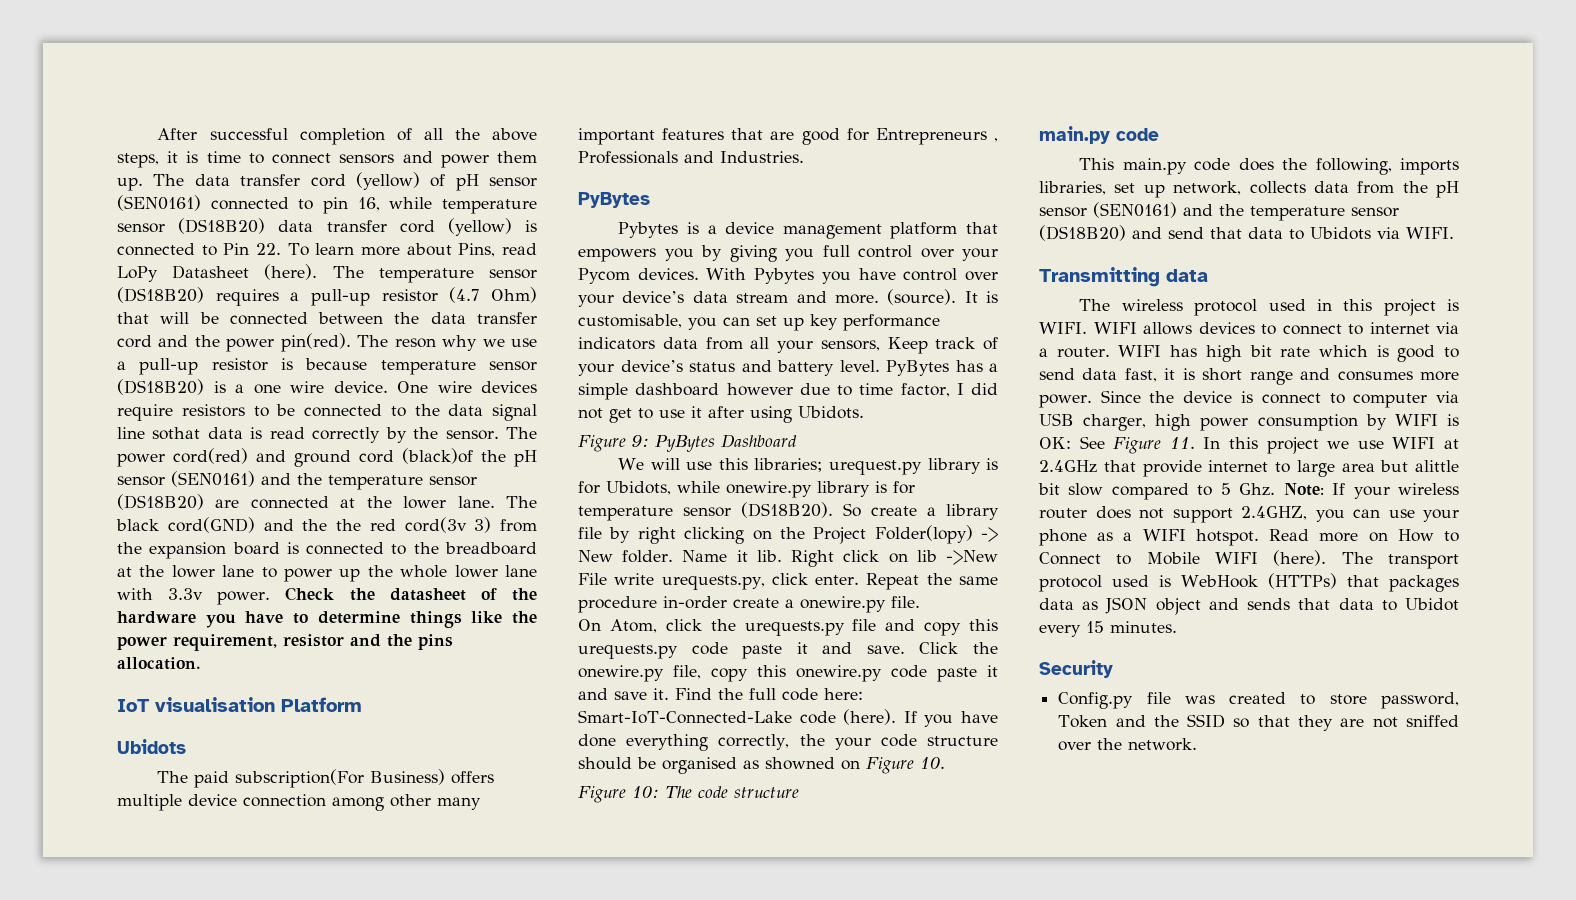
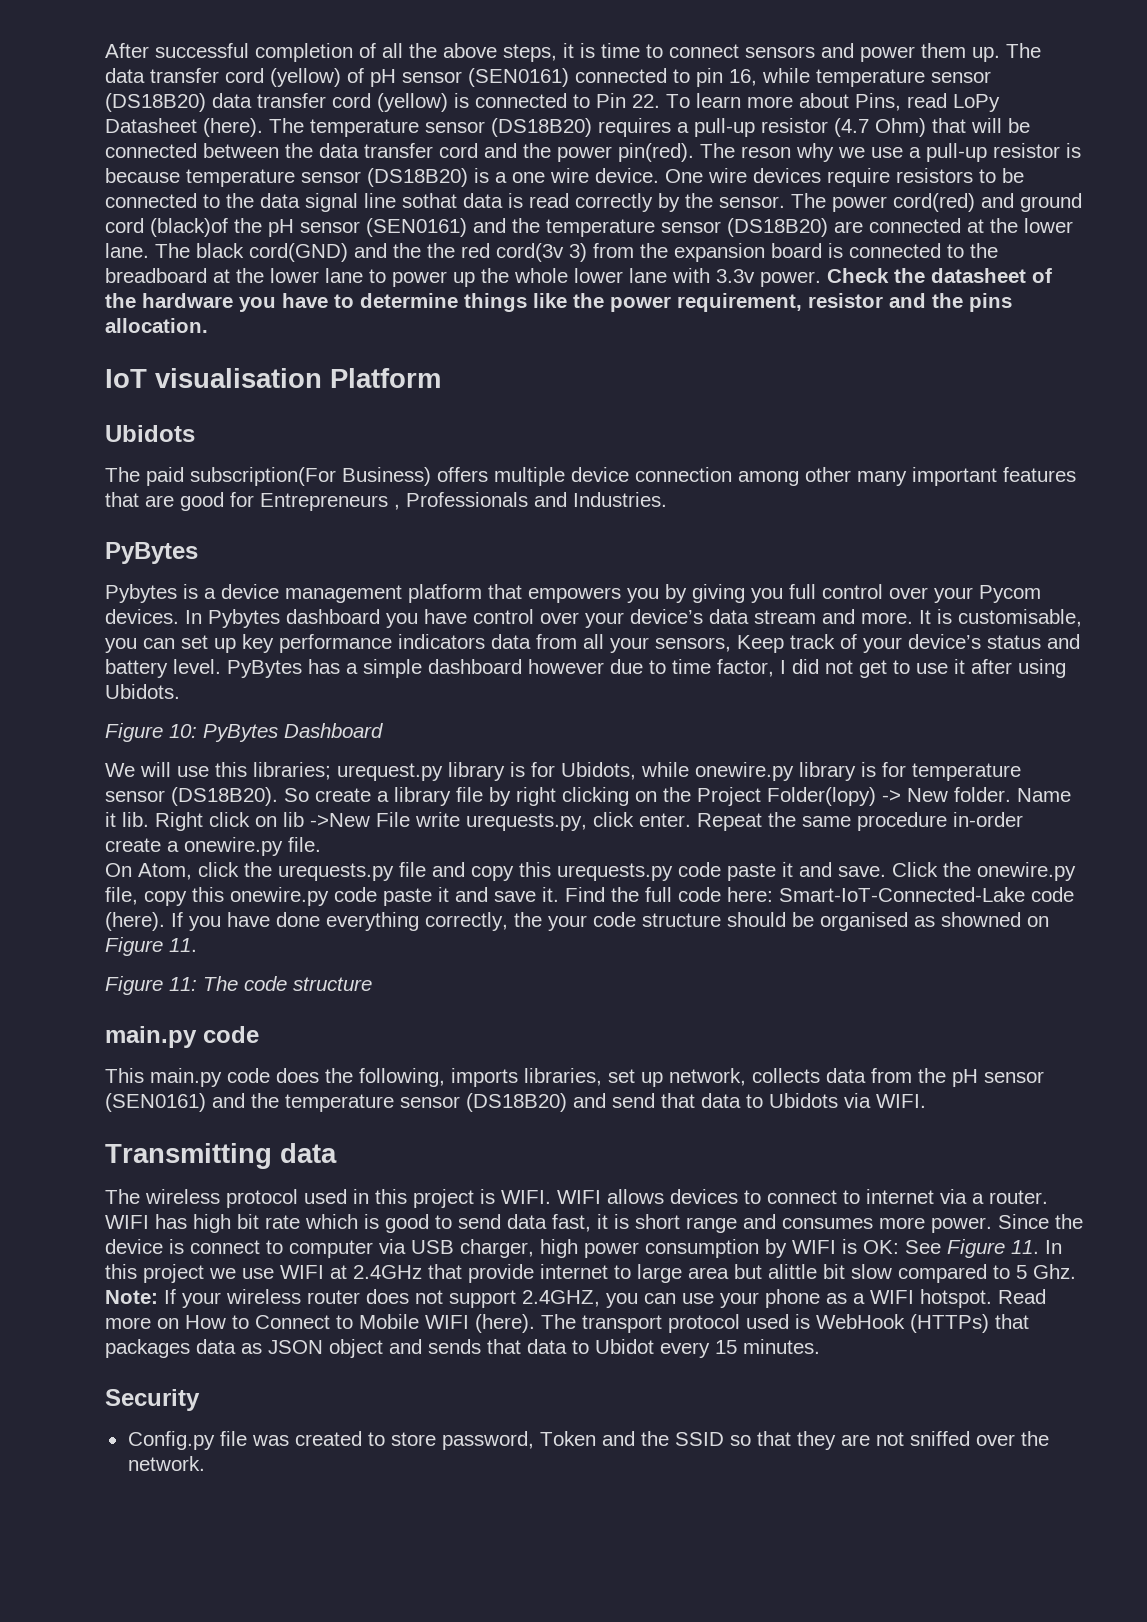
- With Pybytes you have control over your device’s data stream and more.
+ In Pybytes dashboard you have control over your device’s data stream and more.
- (source).
- Figure 9: PyBytes Dashboard
+ Figure 10: PyBytes Dashboard
- If you have done everything correctly, the your code structure should be organised as showned on Figure 10.
- Figure 10: The code structure
+ If you have done everything correctly, the your code structure should be organised as showned on Figure 11.
+ Figure 11: The code structure

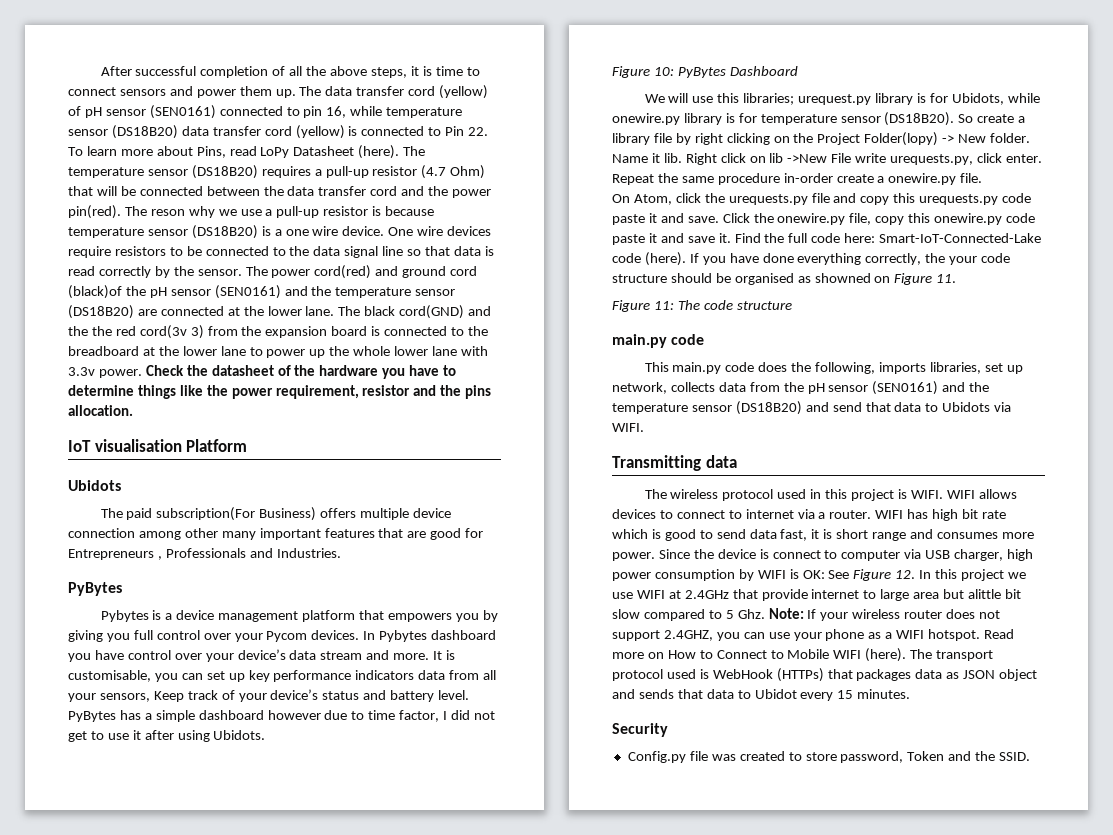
- One wire devices require resistors to be connected to the data signal line sothat data is read correctly by the sensor.
+ One wire devices require resistors to be connected to the data signal line so that data is read correctly by the sensor.
- Since the device is connect to computer via USB charger, high power consumption by WIFI is OK: See Figure 11. In this project we use WIFI at 2.4GHz that provide internet to large area but alittle bit slow compared to 5 Ghz. Note: If your wireless router does not support 2.4GHZ, you can use your phone as a WIFI hotspot.
+ Since the device is connect to computer via USB charger, high power consumption by WIFI is OK: See Figure 12. In this project we use WIFI at 2.4GHz that provide internet to large area but alittle bit slow compared to 5 Ghz. Note: If your wireless router does not support 2.4GHZ, you can use your phone as a WIFI hotspot.
- Config.py file was created to store password, Token and the SSID so that they are not sniffed over the network.
+ Config.py file was created to store password, Token and the SSID.

